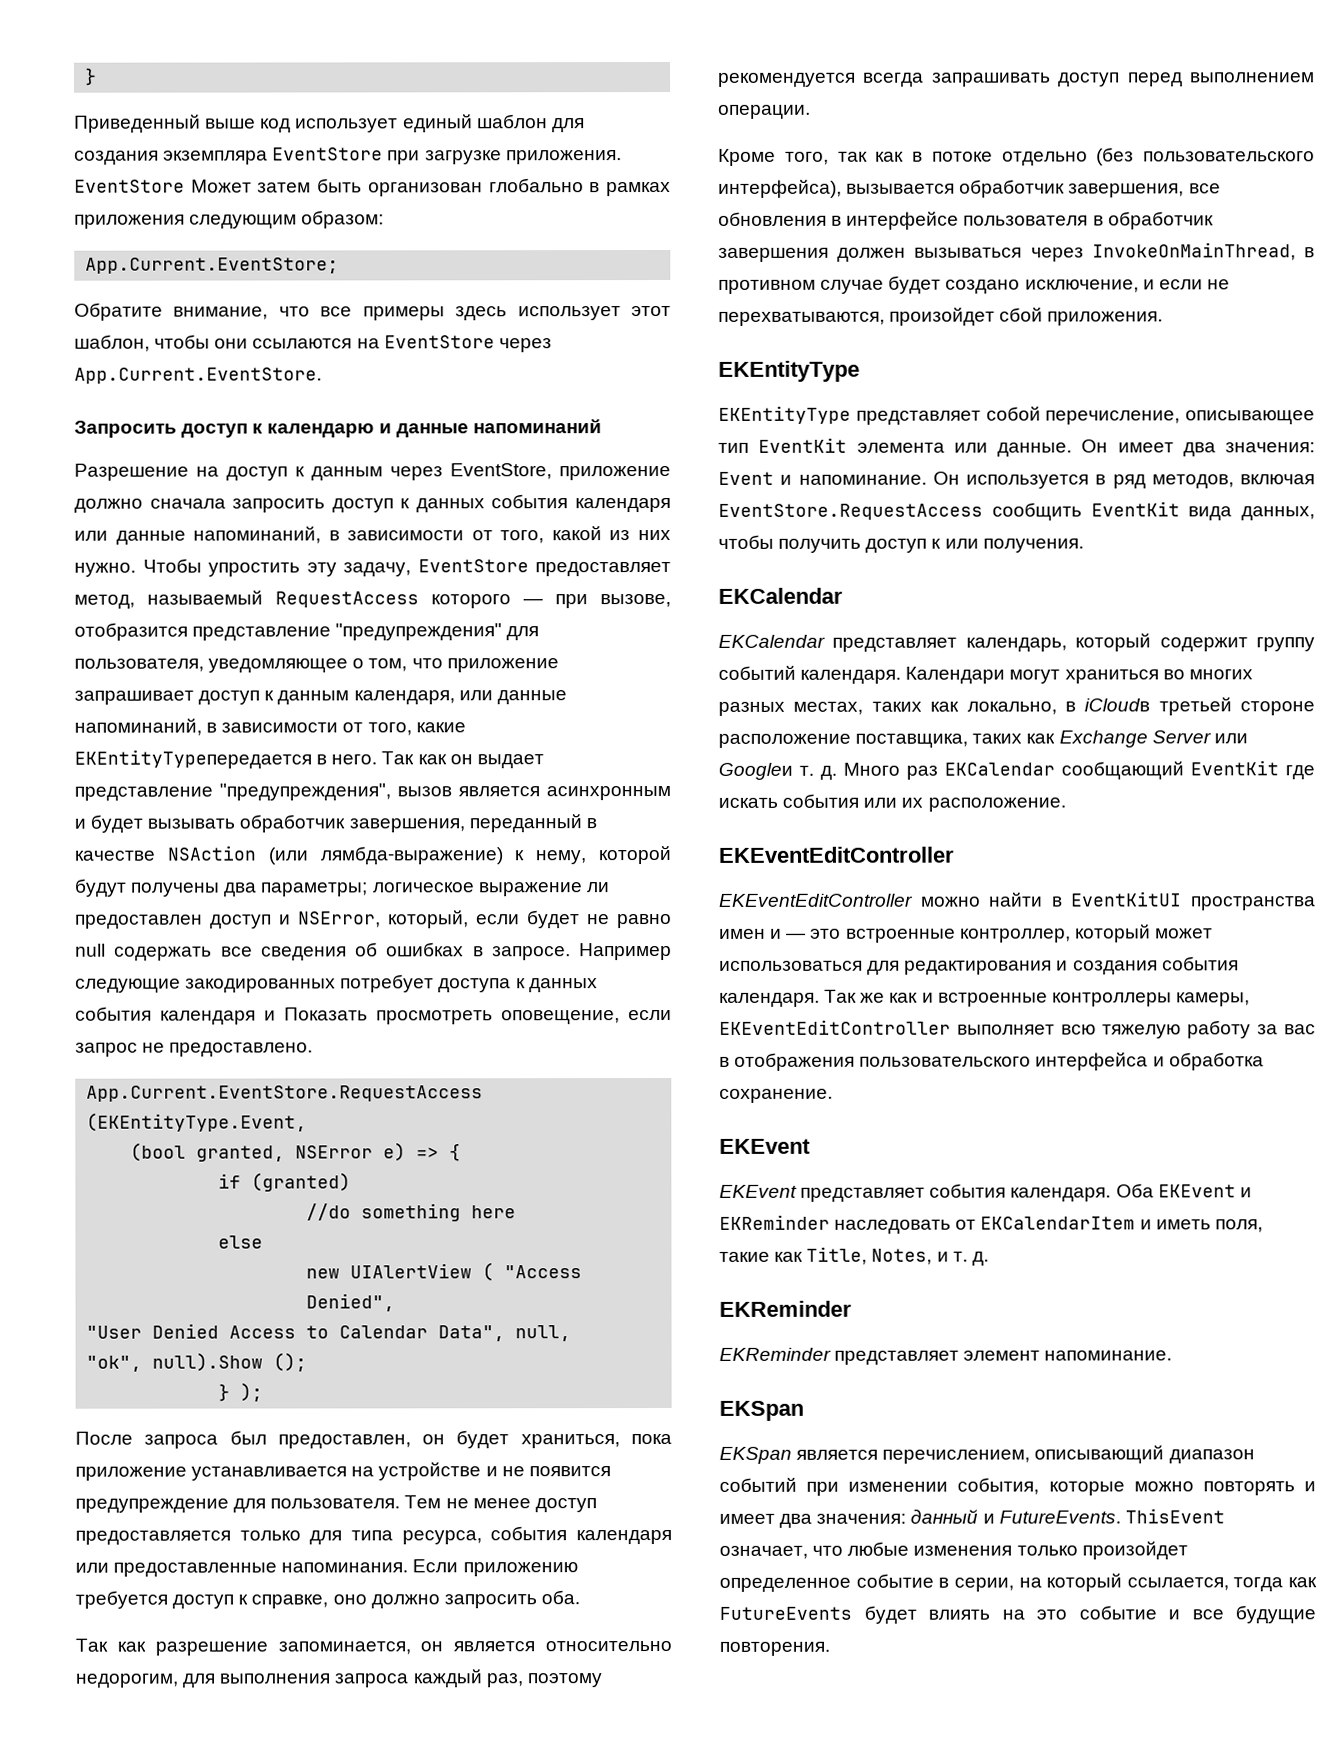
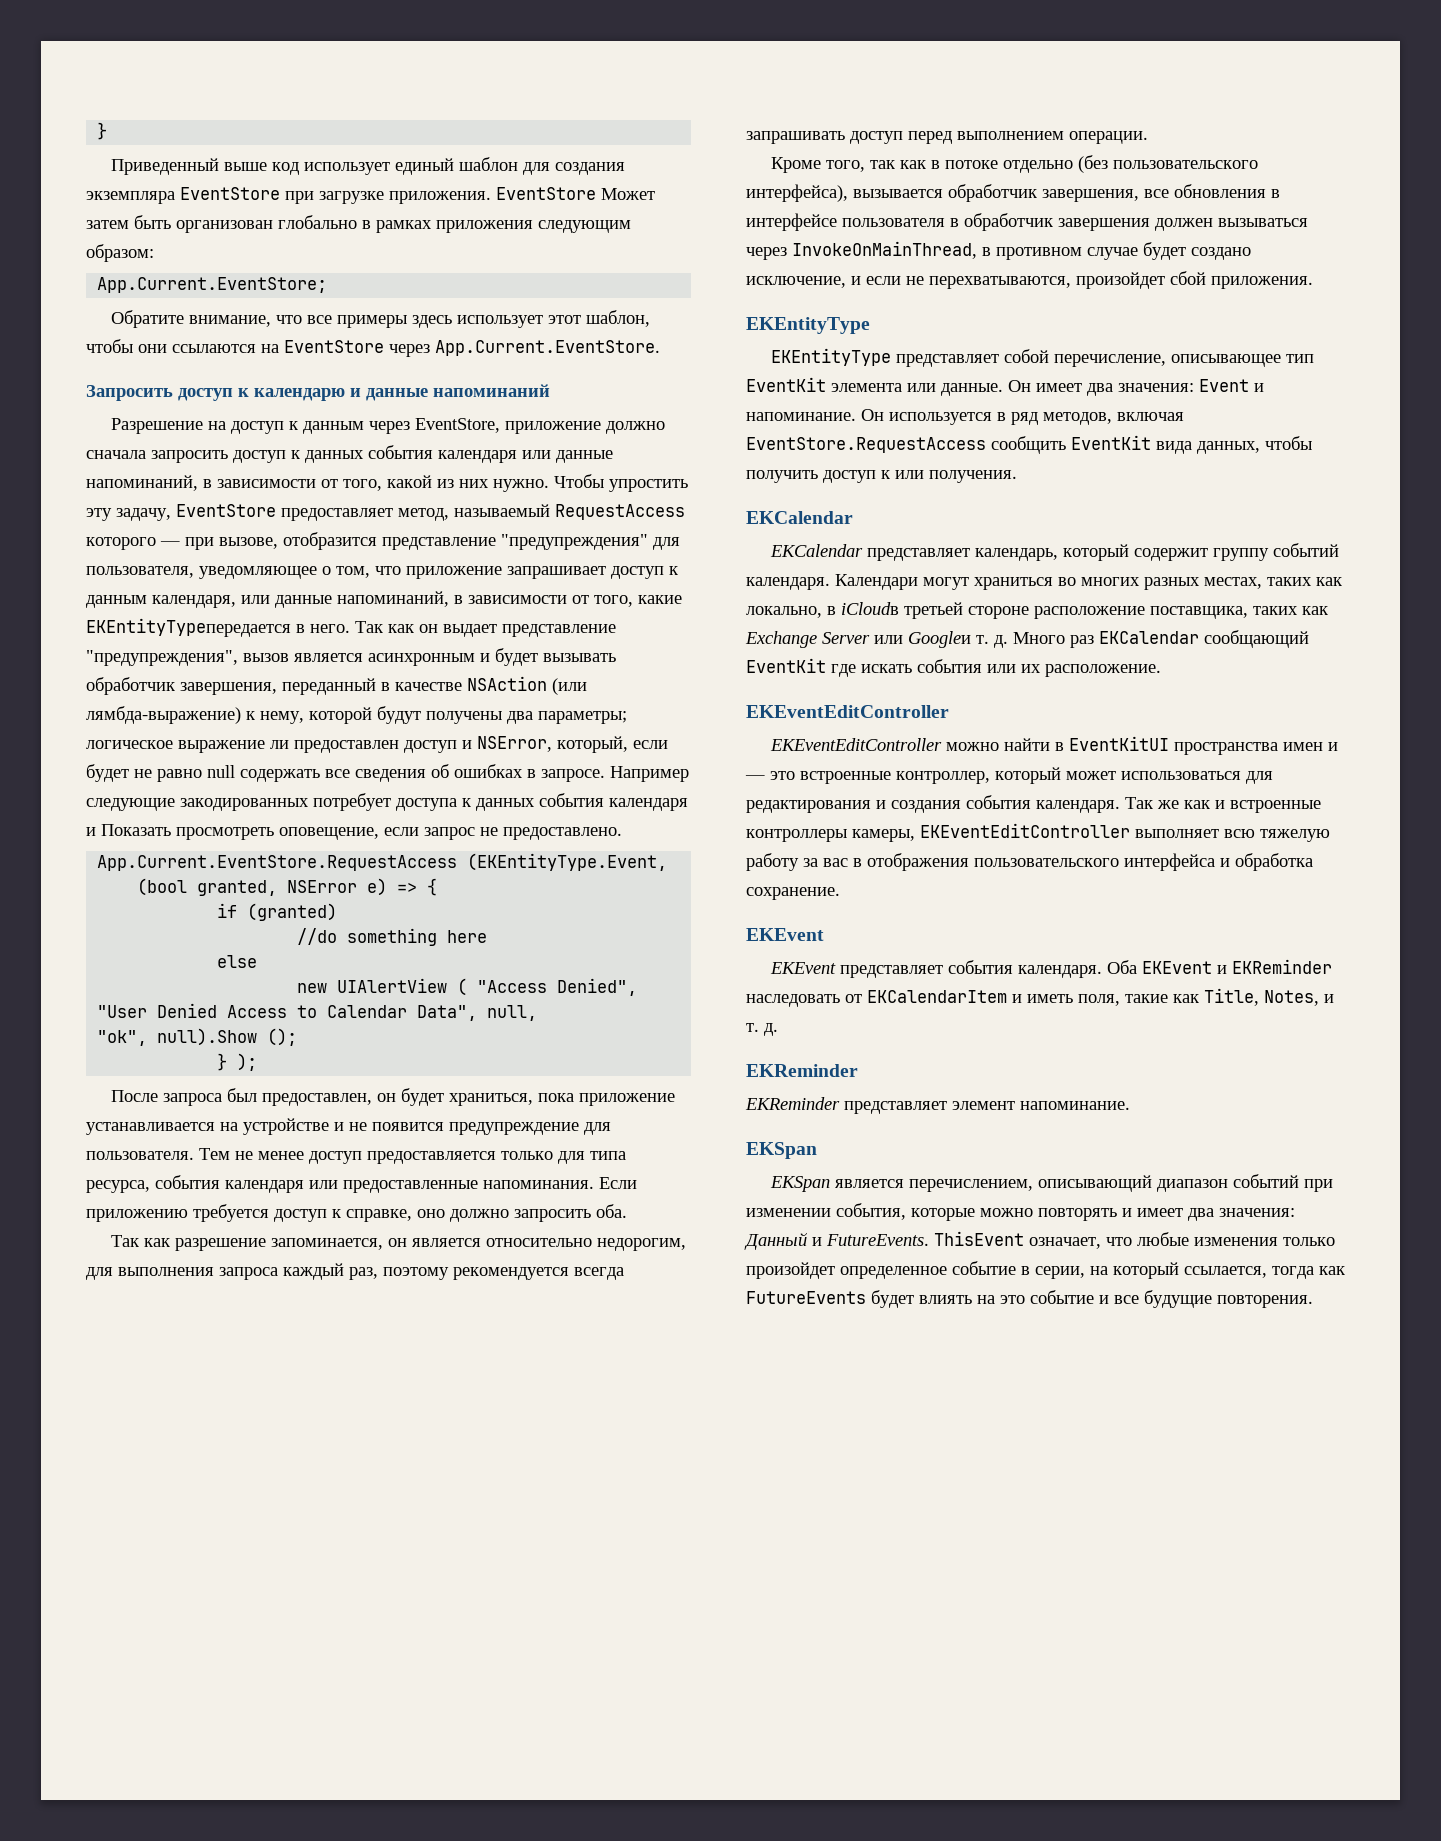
- EKSpan является перечислением, описывающий диапазон событий при изменении события, которые можно повторять и имеет два значения: данный и FutureEvents.
+ EKSpan является перечислением, описывающий диапазон событий при изменении события, которые можно повторять и имеет два значения: Данный и FutureEvents.

